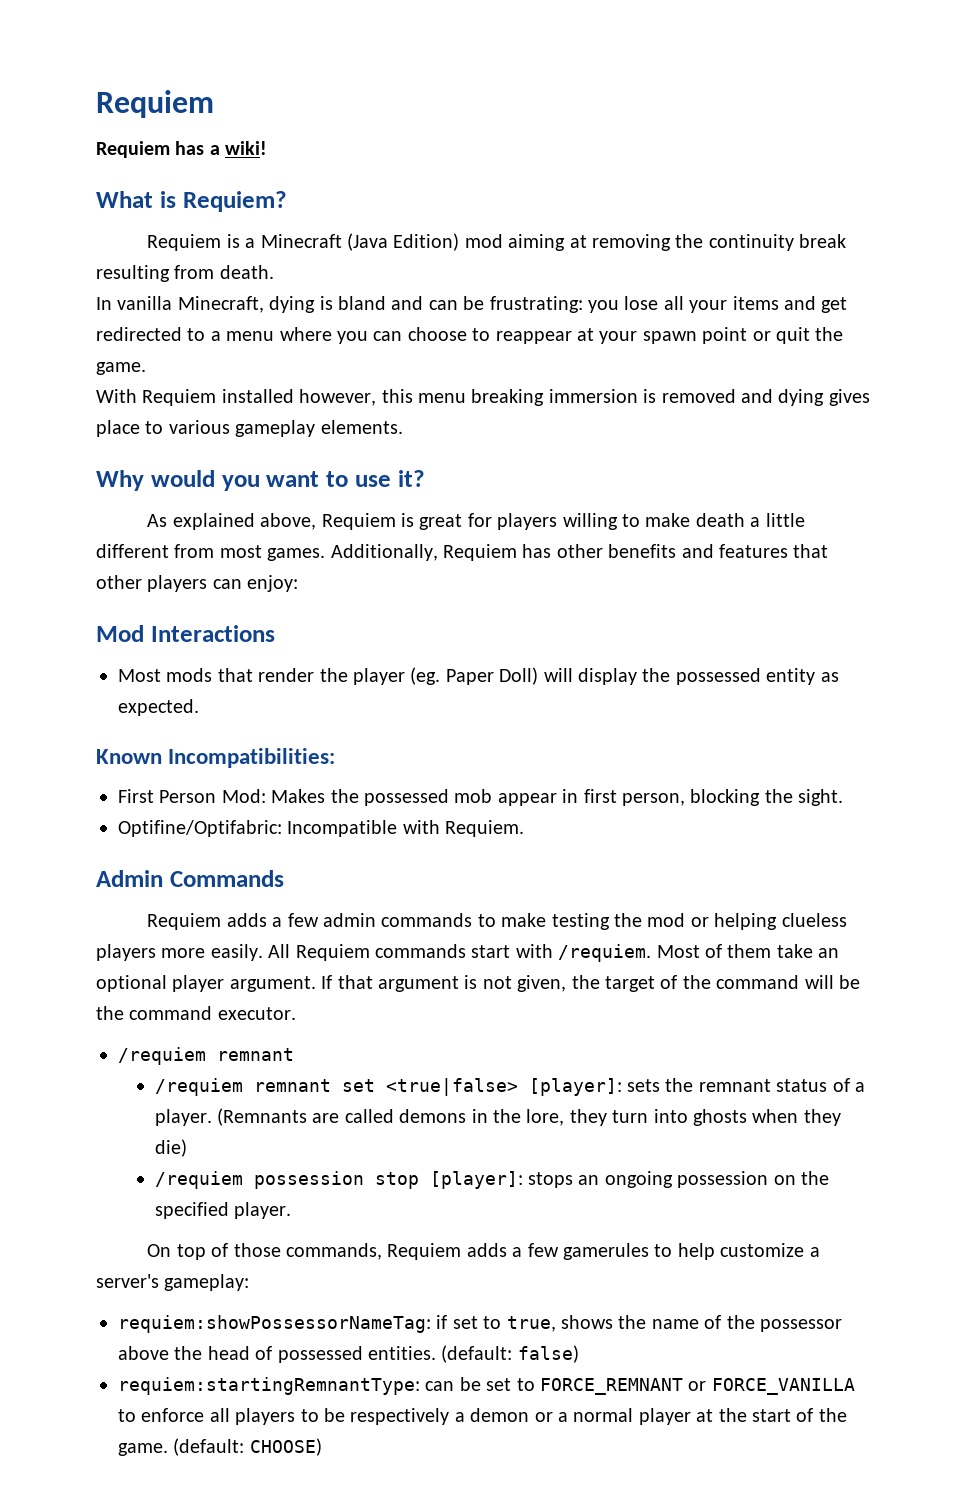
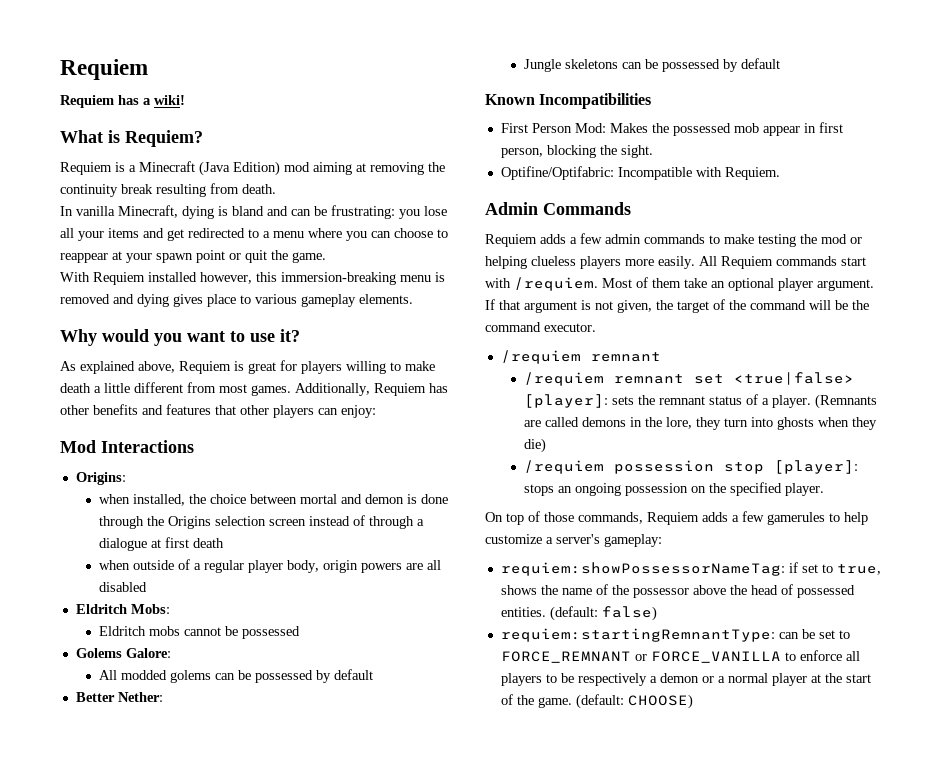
- With Requiem installed however, this menu breaking immersion is removed and dying gives place to various gameplay elements.
+ With Requiem installed however, this immersion-breaking menu is removed and dying gives place to various gameplay elements.
- Most mods that render the player (eg. Paper Doll) will display the possessed entity as expected.
+ Origins:
+ when installed, the choice between mortal and demon is done through the Origins selection screen instead of through a dialogue at first death
+ when outside of a regular player body, origin powers are all disabled
+ Eldritch Mobs:
+ Eldritch mobs cannot be possessed
+ Golems Galore:
+ All modded golems can be possessed by default
+ Better Nether:
+ Jungle skeletons can be possessed by default
- Known Incompatibilities:
+ Known Incompatibilities

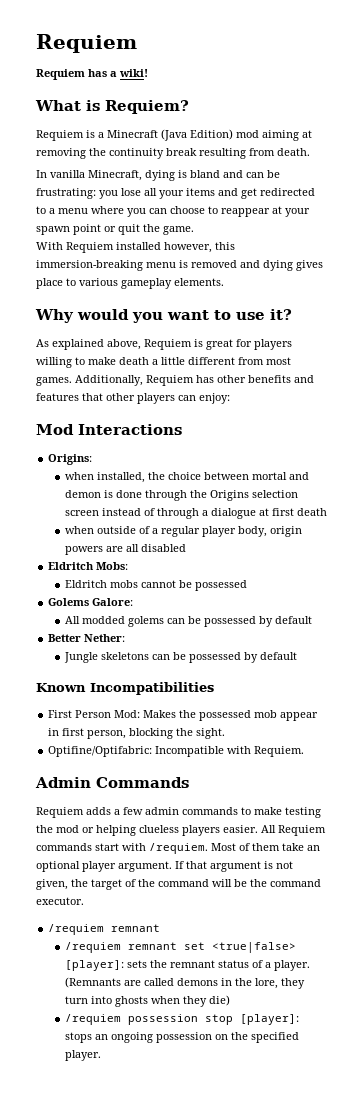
- Requiem adds a few admin commands to make testing the mod or helping clueless players more easily.
+ Requiem adds a few admin commands to make testing the mod or helping clueless players easier.
- On top of those commands, Requiem adds a few gamerules to help customize a server's gameplay:
- requiem:showPossessorNameTag: if set to true, shows the name of the possessor above the head of possessed entities. (default: false)
- requiem:startingRemnantType: can be set to FORCE_REMNANT or FORCE_VANILLA to enforce all players to be respectively a demon or a normal player at the start of the game. (default: CHOOSE)

